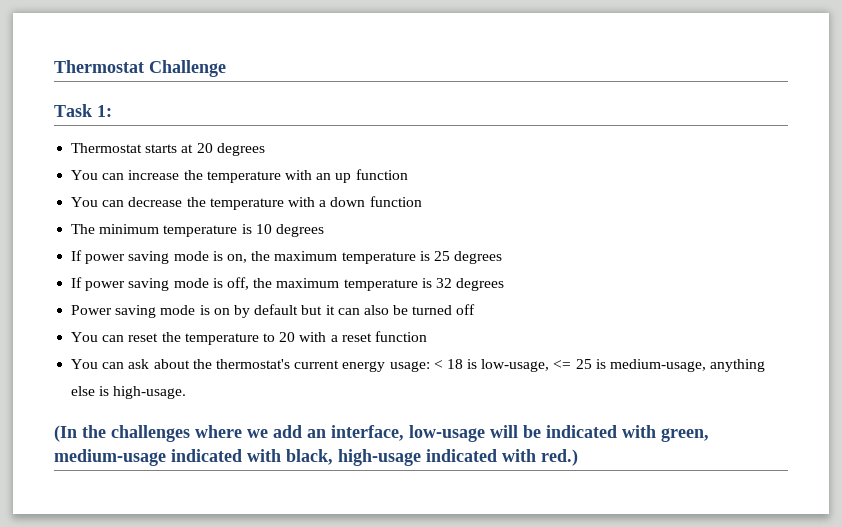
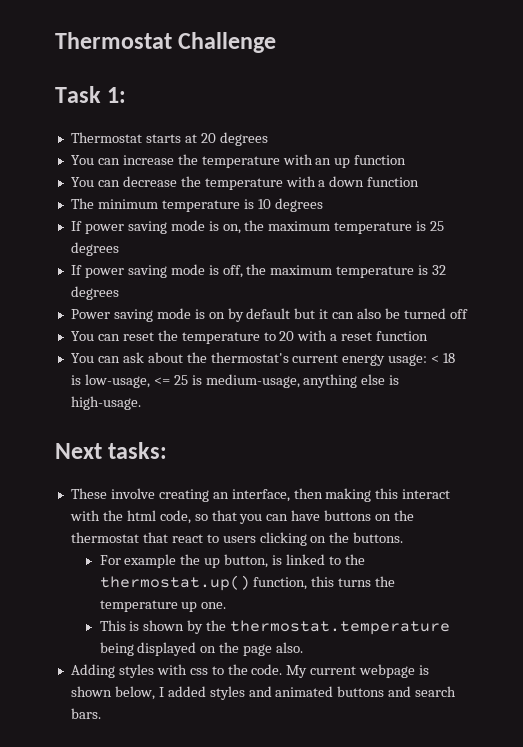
- (In the challenges where we add an interface, low-usage will be indicated with green, medium-usage indicated with black, high-usage indicated with red.)
+ Next tasks:
+ These involve creating an interface, then making this interact with the html code, so that you can have buttons on the thermostat that react to users clicking on the buttons.
+ For example the up button, is linked to the thermostat.up() function, this turns the temperature up one.
+ This is shown by the thermostat.temperature being displayed on the page also.
+ Adding styles with css to the code. My current webpage is shown below, I added styles and animated buttons and search bars.

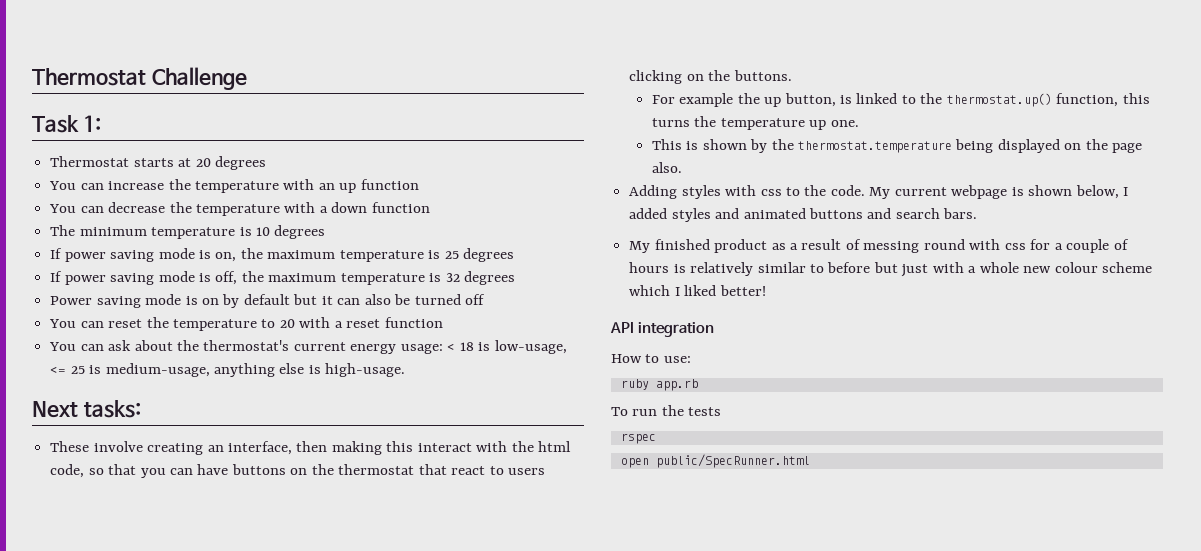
+ My finished product as a result of messing round with css for a couple of hours is relatively similar to before but just with a whole new colour scheme which I liked better!
+ API integration
+ How to use:
+ ruby app.rb
+ To run the tests
+ rspec
+ open public/SpecRunner.html

